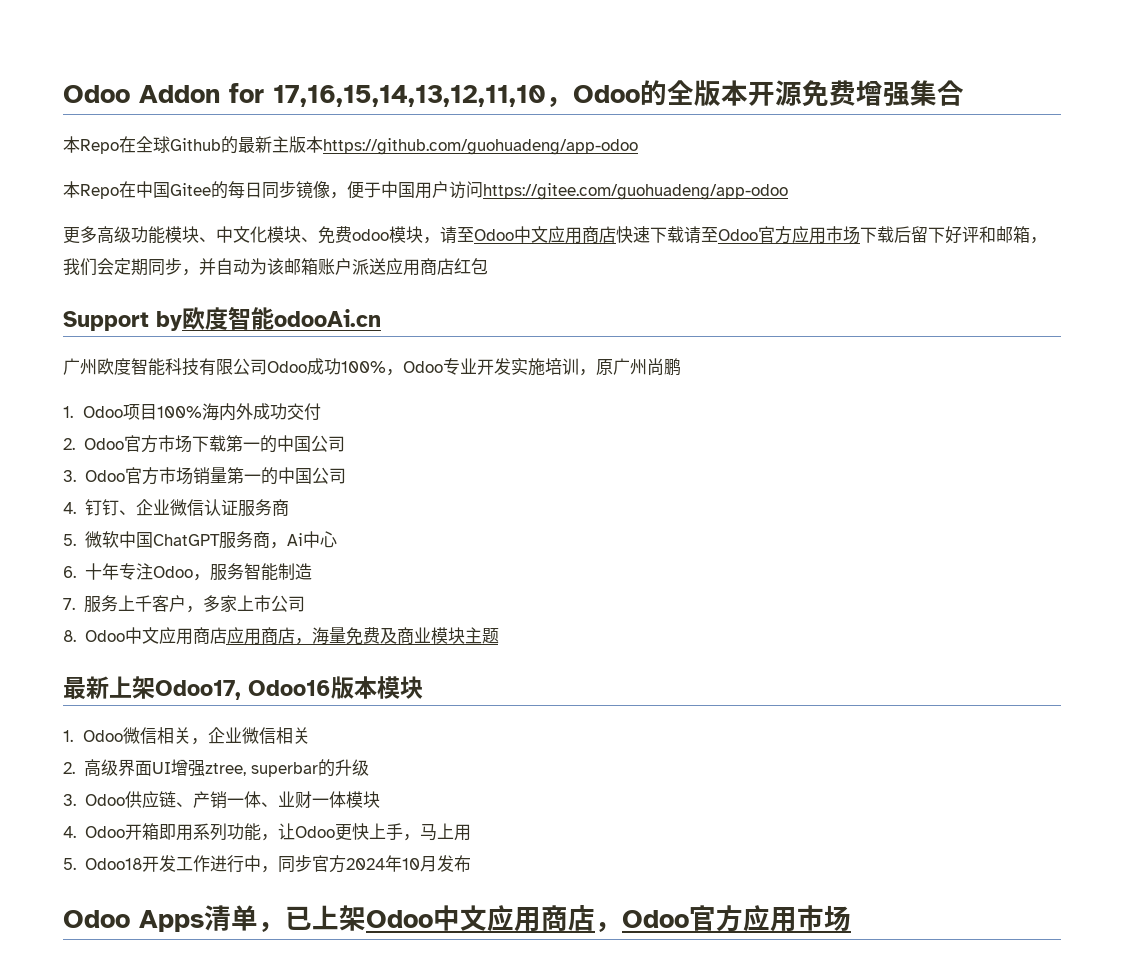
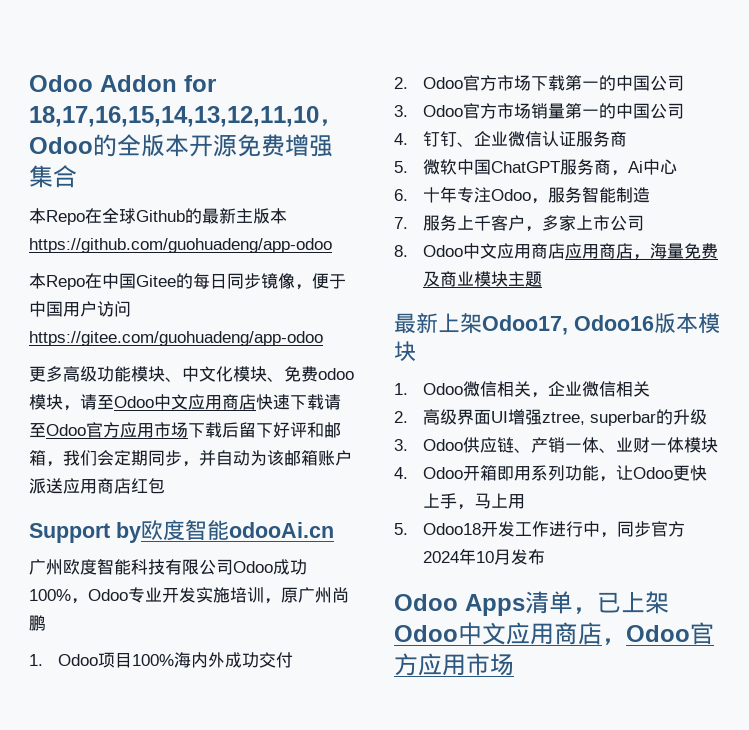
- Odoo Addon for 17,16,15,14,13,12,11,10，Odoo的全版本开源免费增强集合
+ Odoo Addon for 18,17,16,15,14,13,12,11,10，Odoo的全版本开源免费增强集合

